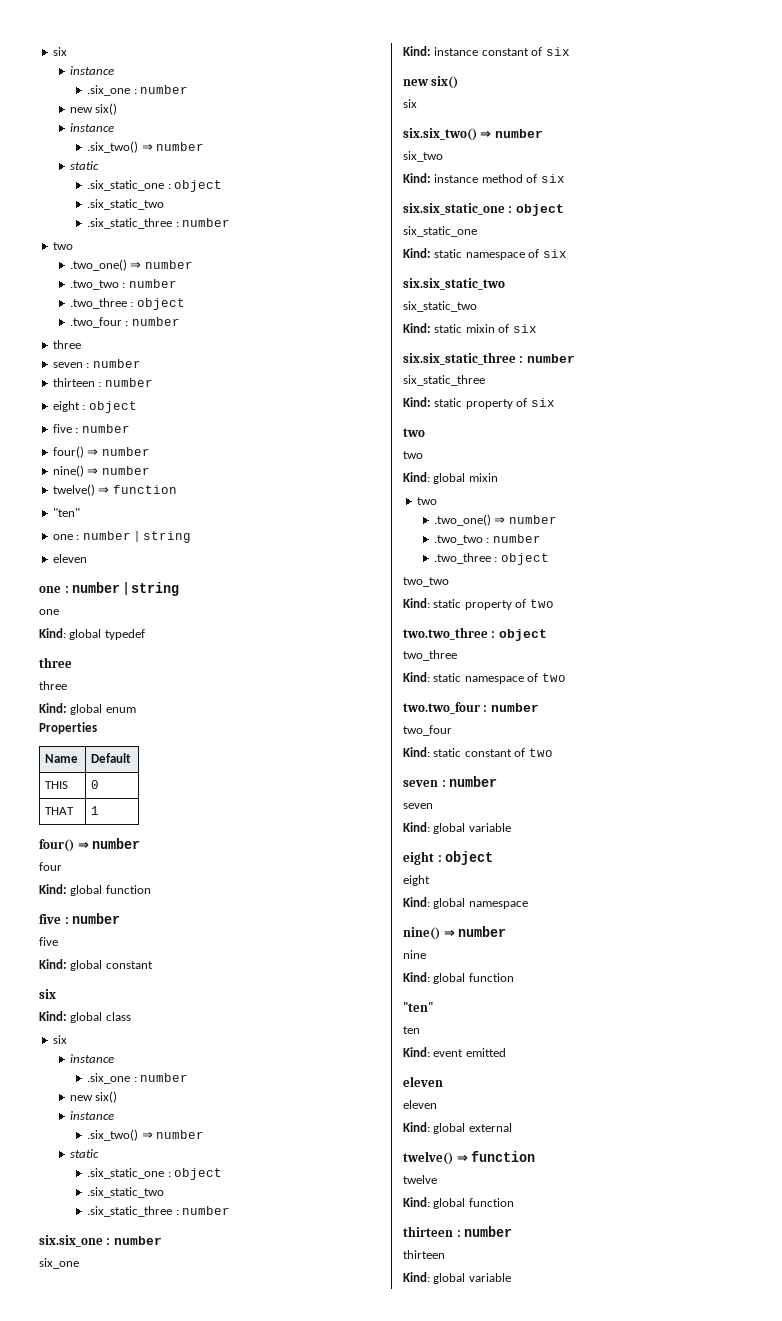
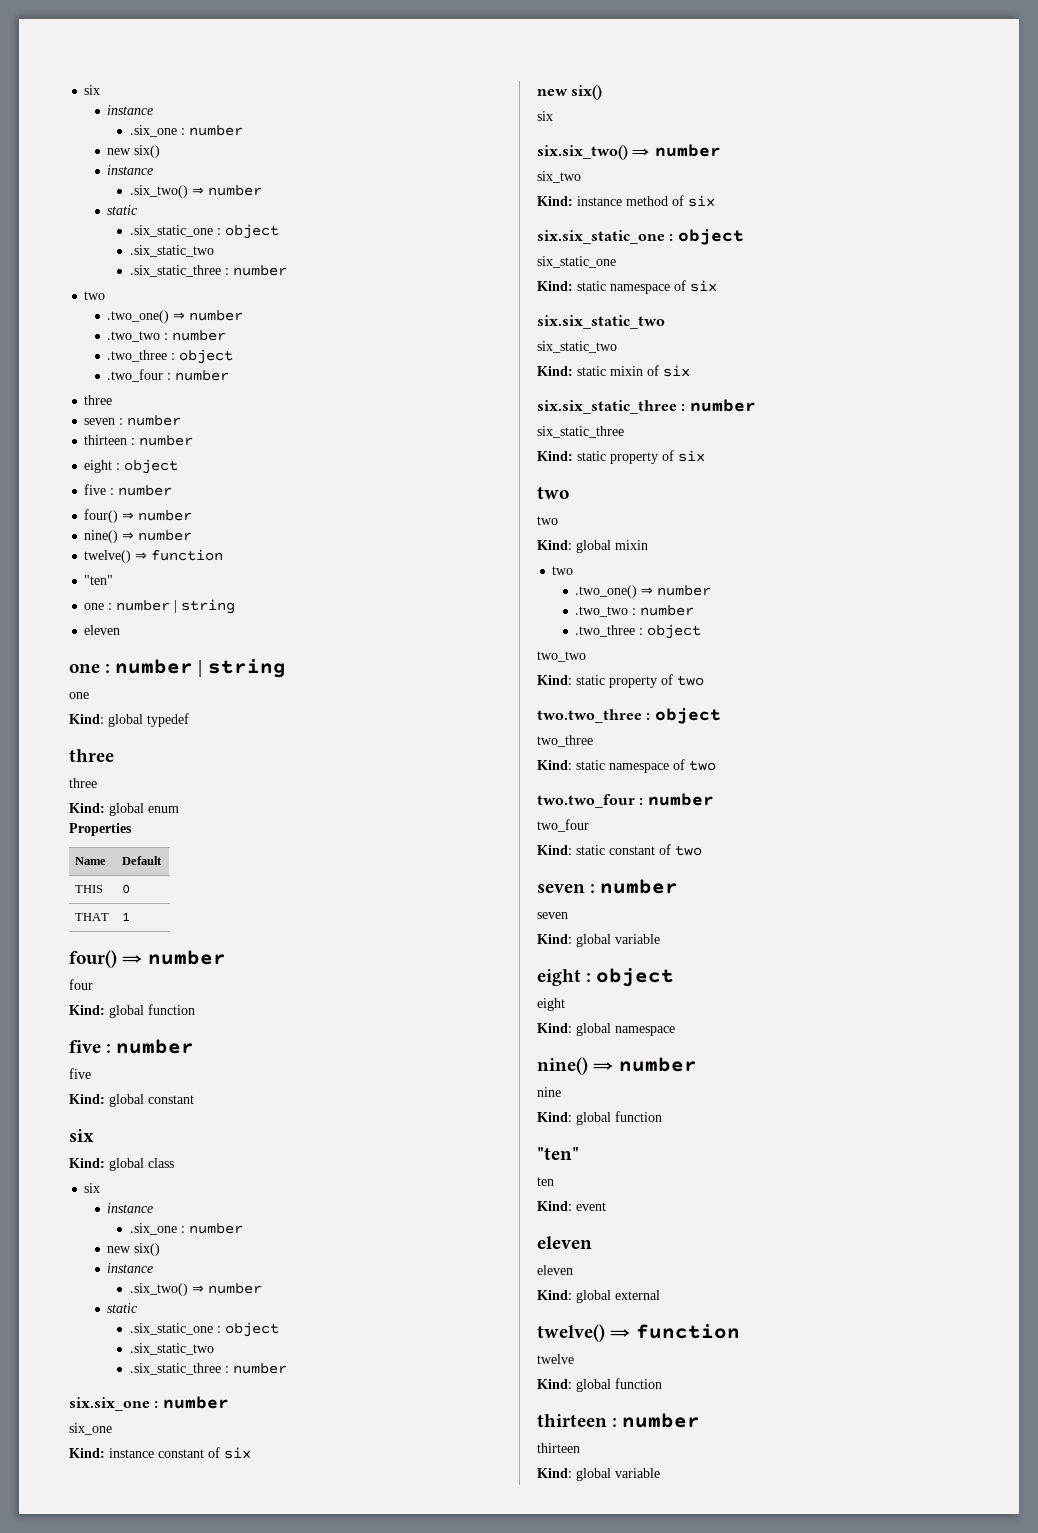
- Kind: event emitted
+ Kind: event

